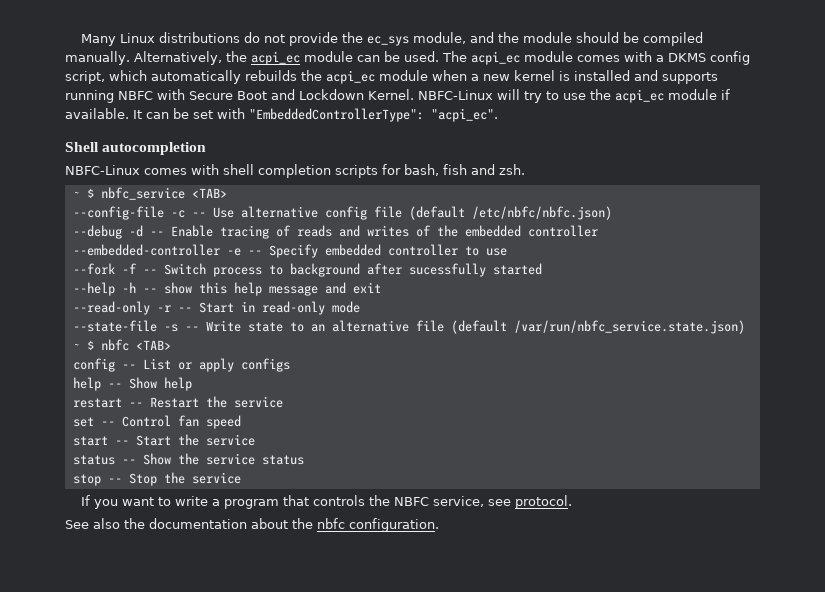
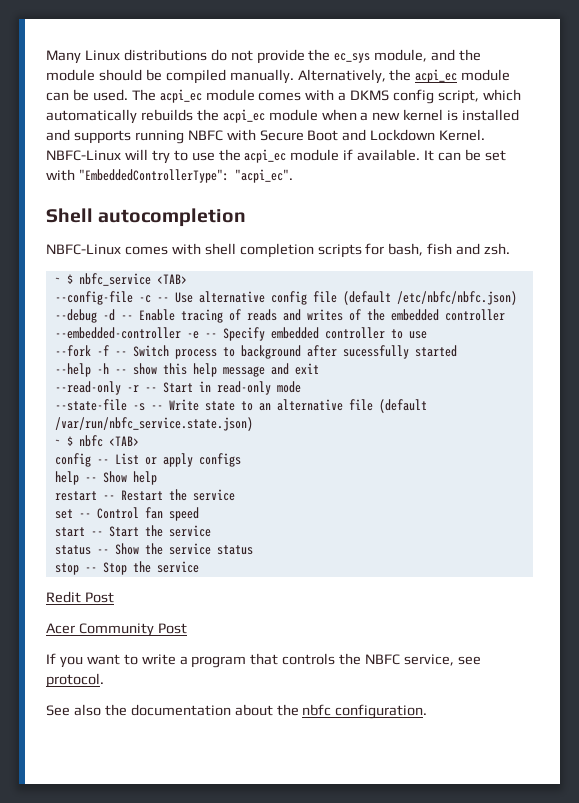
+ Redit Post
+ Acer Community Post

